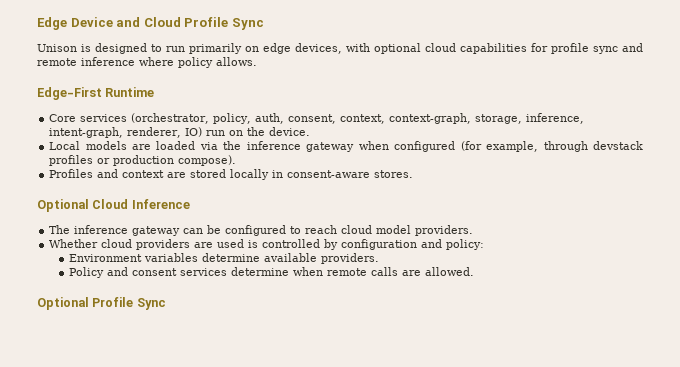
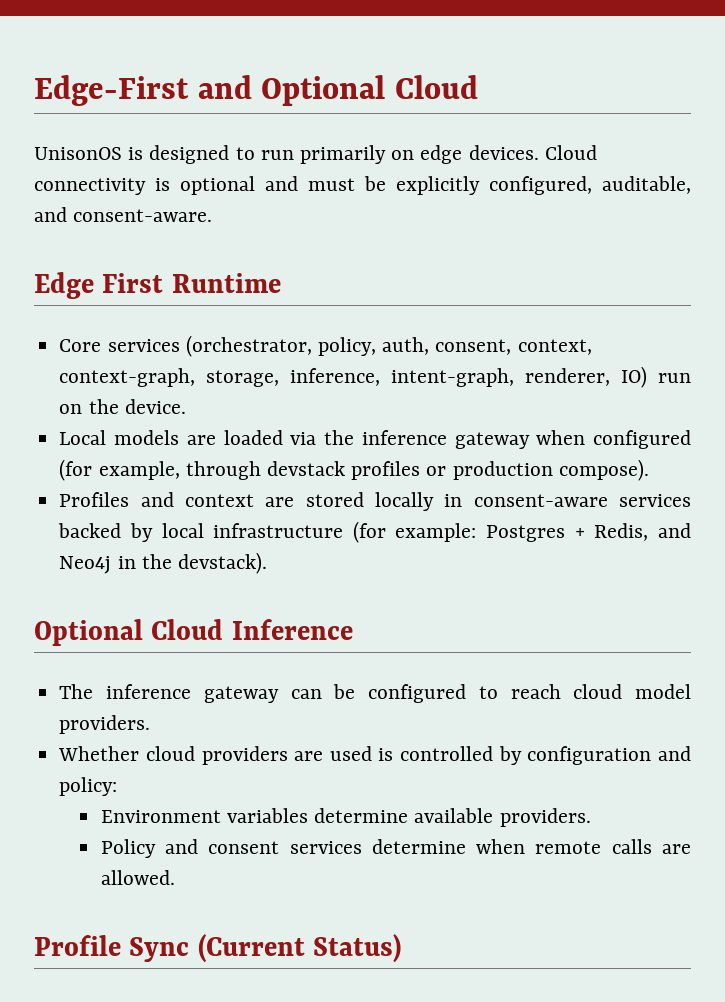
- Edge Device and Cloud Profile Sync
- Unison is designed to run primarily on edge devices, with optional cloud capabilities for profile sync and remote inference where policy allows.
- Edge-First Runtime
+ Edge-First and Optional Cloud
+ UnisonOS is designed to run primarily on edge devices. Cloud connectivity is optional and must be explicitly configured, auditable, and consent-aware.
+ Edge First Runtime
- Profiles and context are stored locally in consent-aware stores.
+ Profiles and context are stored locally in consent-aware services backed by local infrastructure (for example: Postgres + Redis, and Neo4j in the devstack).
- Optional Profile Sync
+ Profile Sync (Current Status)

